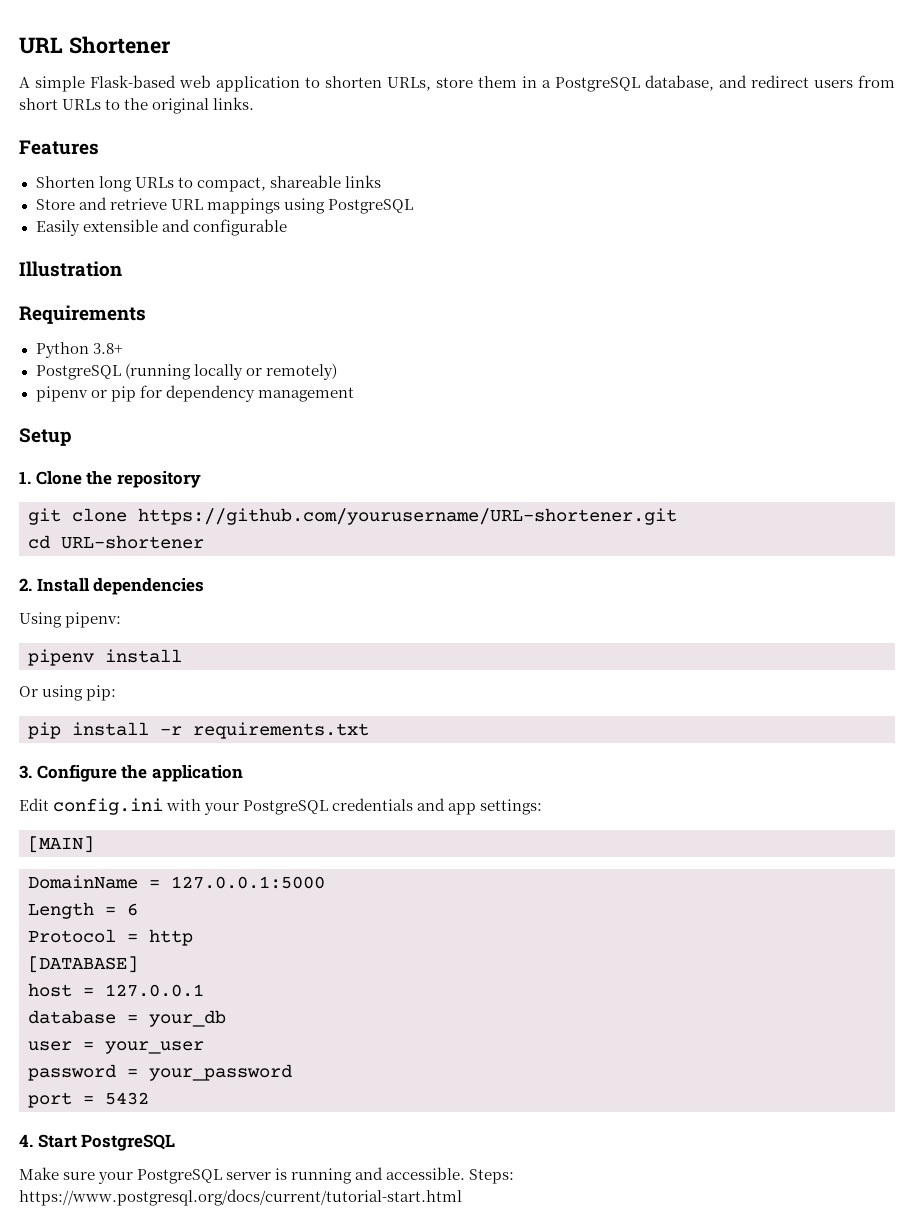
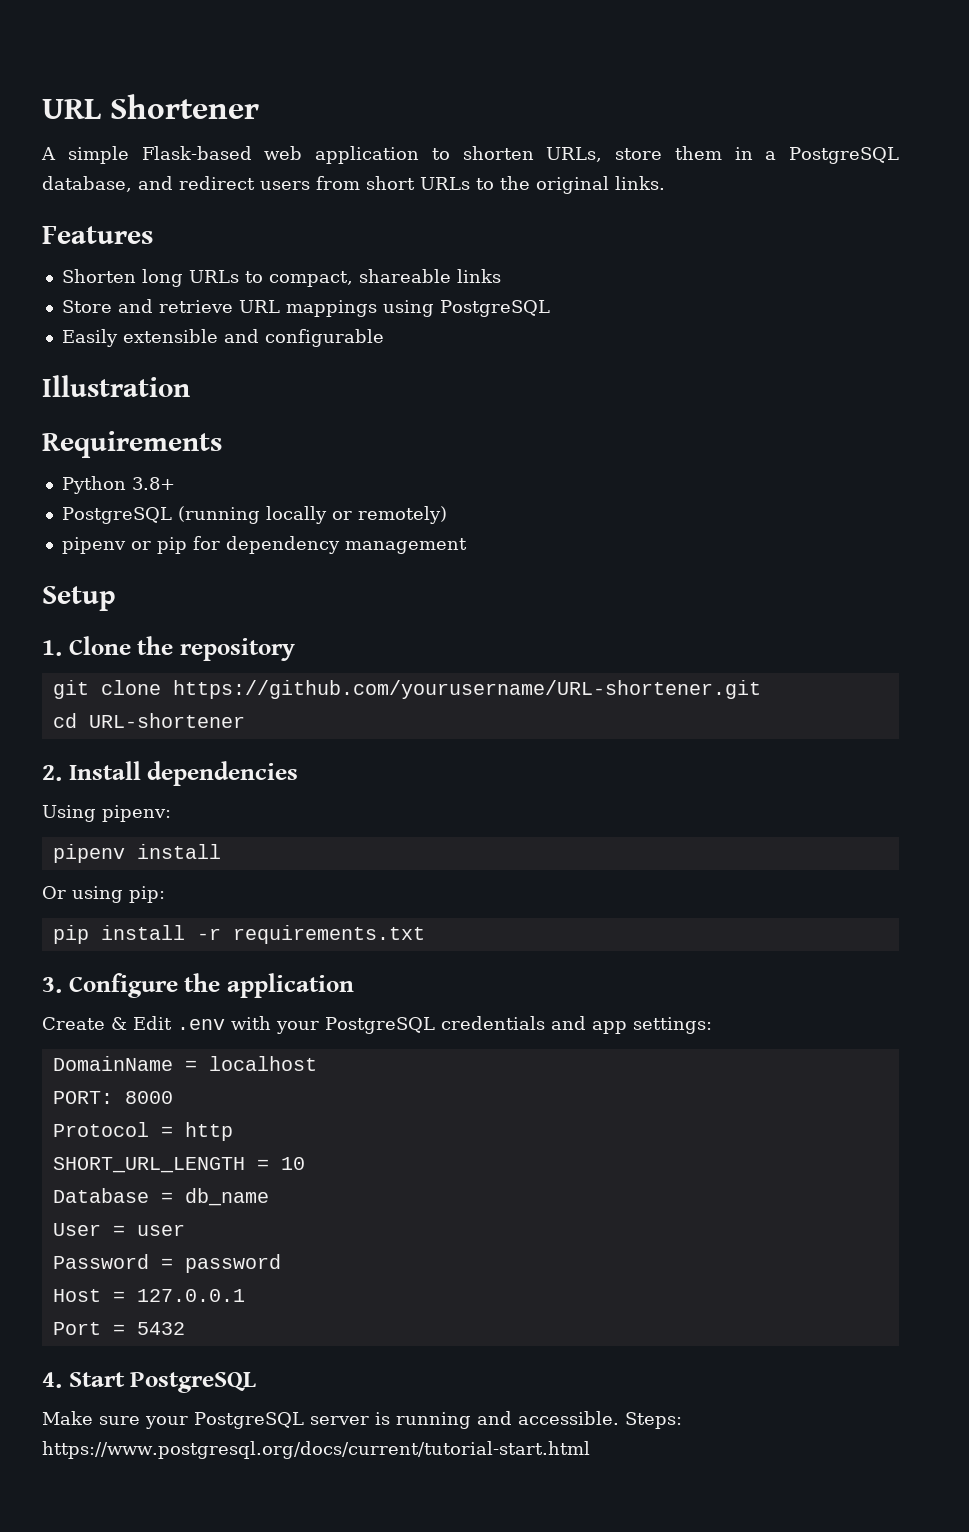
- Edit config.ini with your PostgreSQL credentials and app settings:
+ Create & Edit .env with your PostgreSQL credentials and app settings:
- [MAIN]
- DomainName = 127.0.0.1:5000
- Length = 6
+ DomainName = localhost
+ PORT: 8000
- [DATABASE]
- host = 127.0.0.1
- database = your_db
- user = your_user
- password = your_password
- port = 5432
+ SHORT_URL_LENGTH = 10
+ Database = db_name
+ User = user
+ Password = password
+ Host = 127.0.0.1
+ Port = 5432

